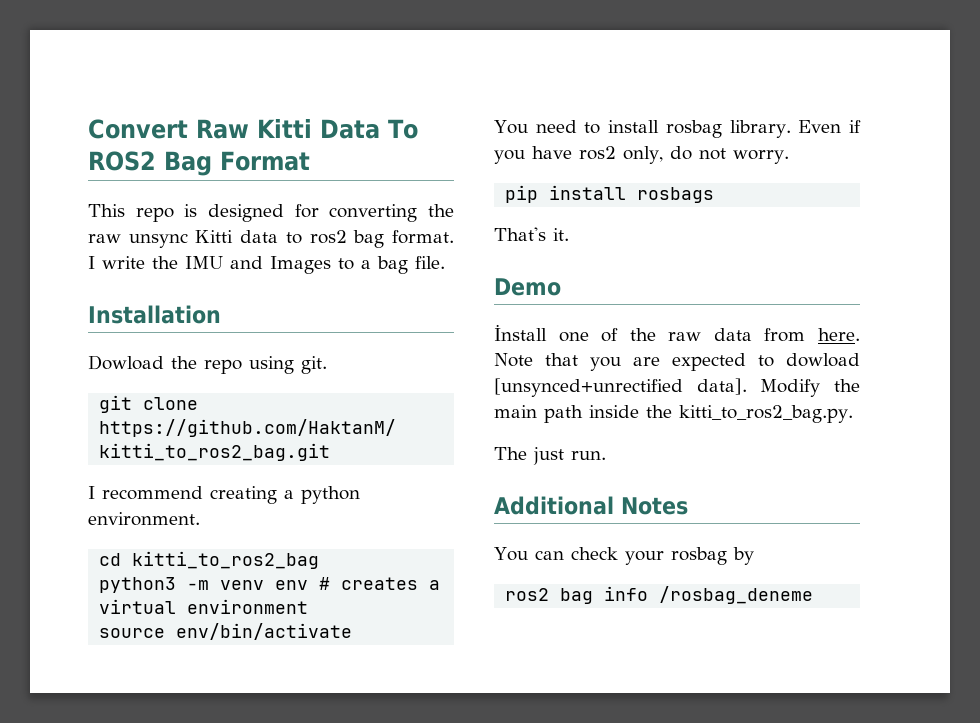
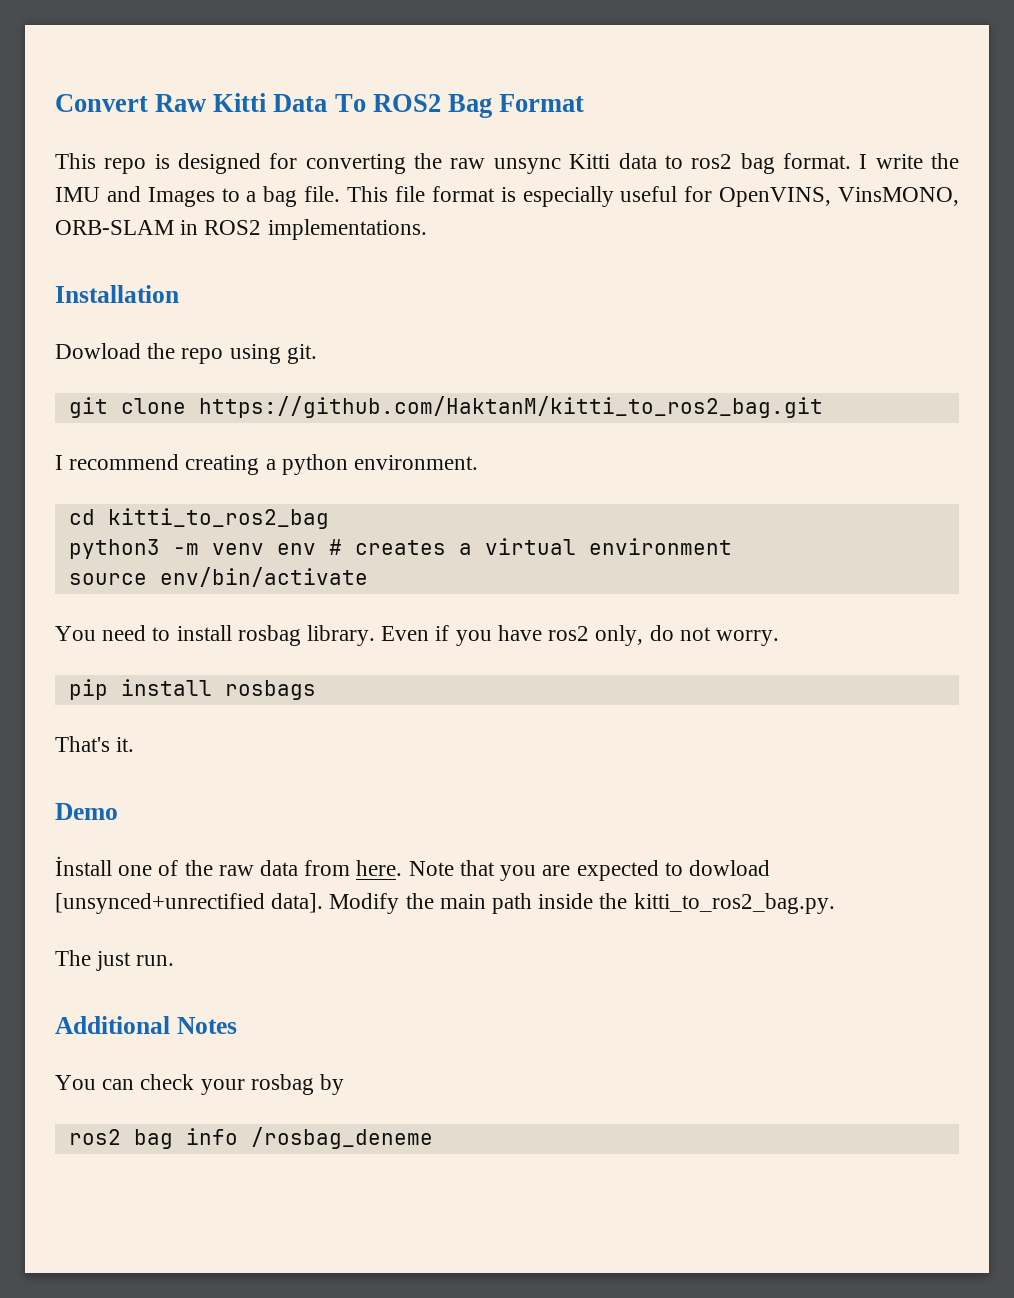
+ This file format is especially useful for OpenVINS, VinsMONO, ORB-SLAM in ROS2 implementations.

